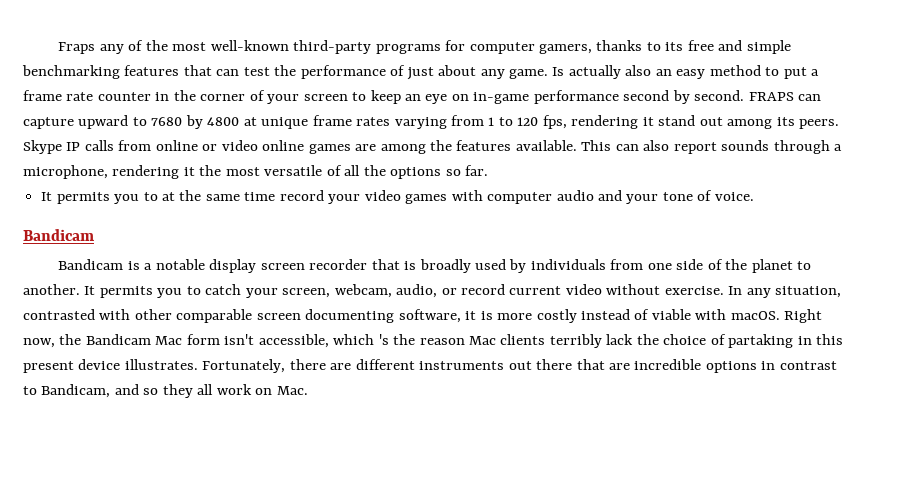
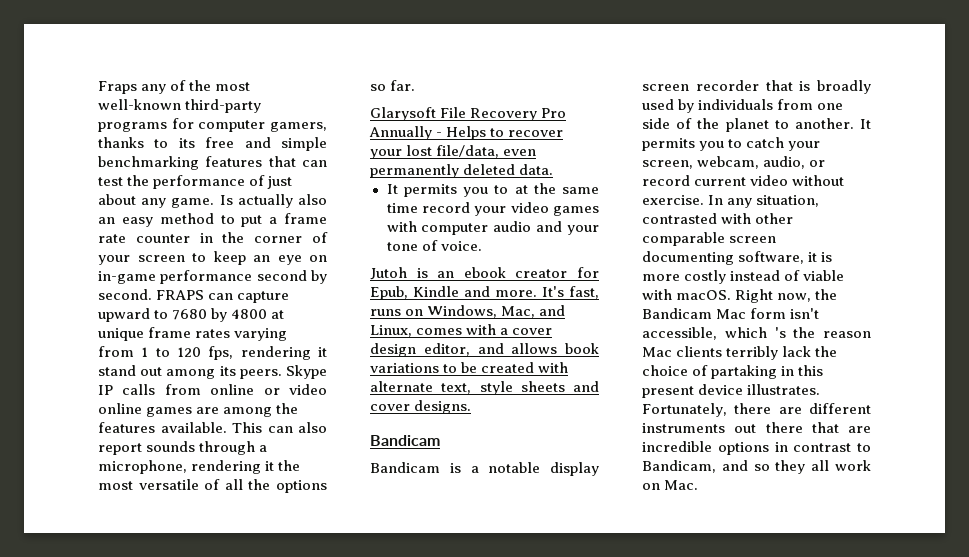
+ Glarysoft File Recovery Pro Annually - Helps to recover your lost file/data, even permanently deleted data.
+ Jutoh is an ebook creator for Epub, Kindle and more. It's fast, runs on Windows, Mac, and Linux, comes with a cover design editor, and allows book variations to be created with alternate text, style sheets and cover designs.

